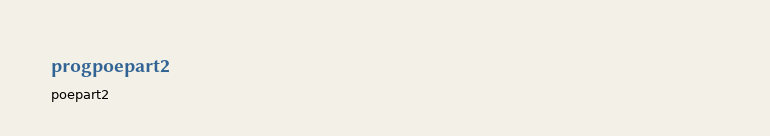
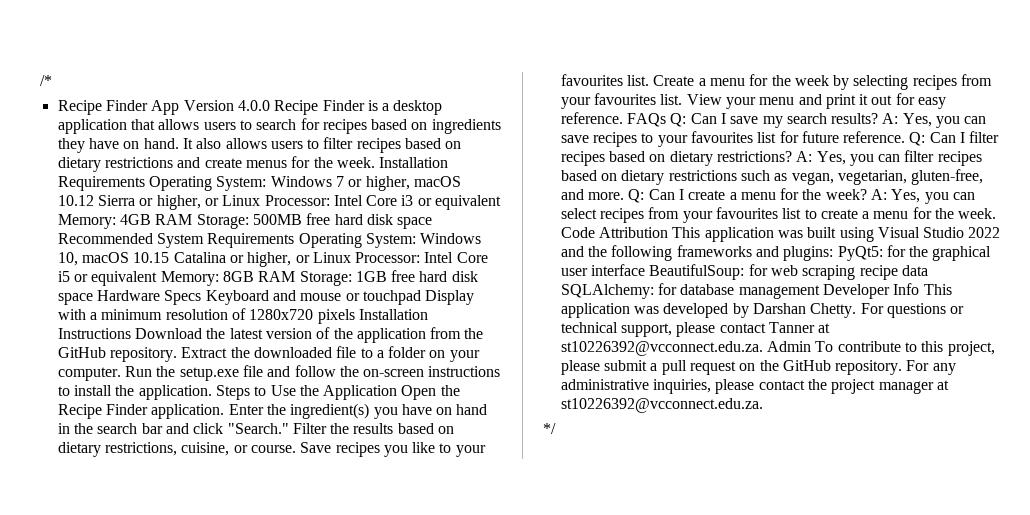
- progpoepart2
- poepart2
+ /*
+ Recipe Finder App Version 4.0.0 Recipe Finder is a desktop application that allows users to search for recipes based on ingredients they have on hand. It also allows users to filter recipes based on dietary restrictions and create menus for the week. Installation Requirements Operating System: Windows 7 or higher, macOS 10.12 Sierra or higher, or Linux Processor: Intel Core i3 or equivalent Memory: 4GB RAM Storage: 500MB free hard disk space Recommended System Requirements Operating System: Windows 10, macOS 10.15 Catalina or higher, or Linux Processor: Intel Core i5 or equivalent Memory: 8GB RAM Storage: 1GB free hard disk space Hardware Specs Keyboard and mouse or touchpad Display with a minimum resolution of 1280x720 pixels Installation Instructions Download the latest version of the application from the GitHub repository. Extract the downloaded file to a folder on your computer. Run the setup.exe file and follow the on-screen instructions to install the application. Steps to Use the Application Open the Recipe Finder application. Enter the ingredient(s) you have on hand in the search bar and click "Search." Filter the results based on dietary restrictions, cuisine, or course. Save recipes you like to your favourites list. Create a menu for the week by selecting recipes from your favourites list. View your menu and print it out for easy reference. FAQs Q: Can I save my search results? A: Yes, you can save recipes to your favourites list for future reference. Q: Can I filter recipes based on dietary restrictions? A: Yes, you can filter recipes based on dietary restrictions such as vegan, vegetarian, gluten-free, and more. Q: Can I create a menu for the week? A: Yes, you can select recipes from your favourites list to create a menu for the week. Code Attribution This application was built using Visual Studio 2022 and the following frameworks and plugins: PyQt5: for the graphical user interface BeautifulSoup: for web scraping recipe data SQLAlchemy: for database management Developer Info This application was developed by Darshan Chetty. For questions or technical support, please contact Tanner at st10226392@vcconnect.edu.za. Admin To contribute to this project, please submit a pull request on the GitHub repository. For any administrative inquiries, please contact the project manager at st10226392@vcconnect.edu.za.
+ */

